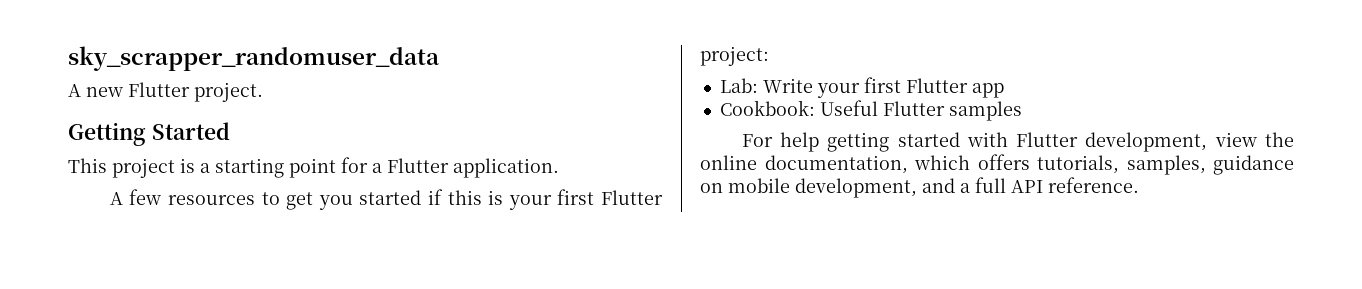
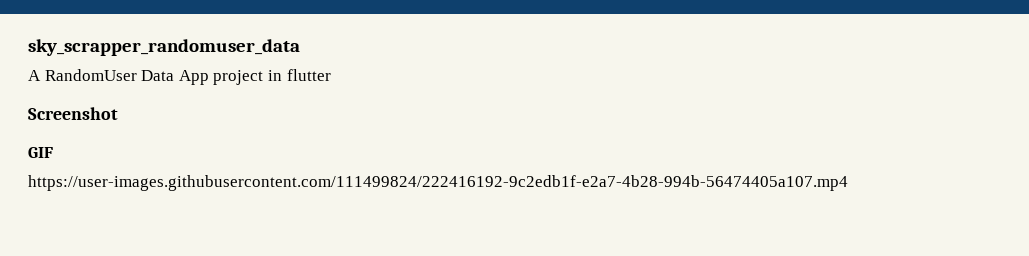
- A new Flutter project.
- Getting Started
- This project is a starting point for a Flutter application.
- A few resources to get you started if this is your first Flutter project:
- Lab: Write your first Flutter app
- Cookbook: Useful Flutter samples
- For help getting started with Flutter development, view the online documentation, which offers tutorials, samples, guidance on mobile development, and a full API reference.
+ A RandomUser Data App project in flutter
+ Screenshot
+ GIF
+ https://user-images.githubusercontent.com/111499824/222416192-9c2edb1f-e2a7-4b28-994b-56474405a107.mp4

